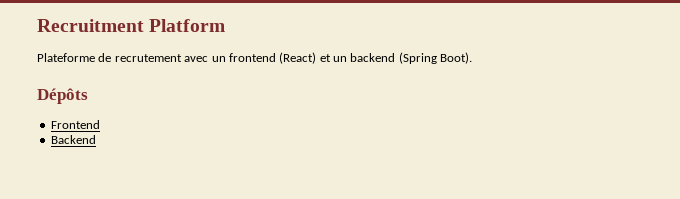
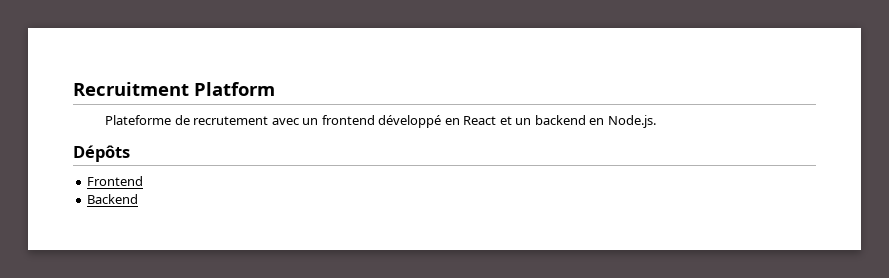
- Plateforme de recrutement avec un frontend (React) et un backend (Spring Boot).
+ Plateforme de recrutement avec un frontend développé en React et un backend en Node.js.

